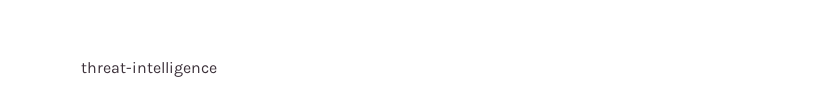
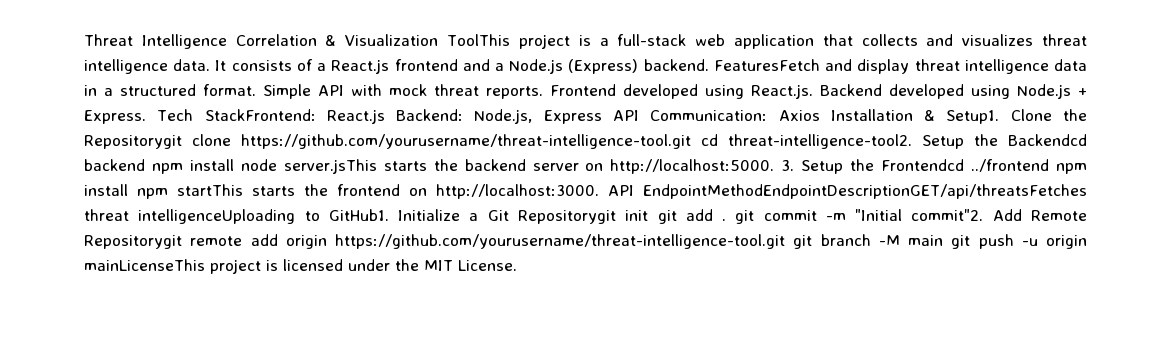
- threat-intelligence
+ Threat Intelligence Correlation & Visualization ToolThis project is a full-stack web application that collects and visualizes threat intelligence data. It consists of a React.js frontend and a Node.js (Express) backend. FeaturesFetch and display threat intelligence data in a structured format. Simple API with mock threat reports. Frontend developed using React.js. Backend developed using Node.js + Express. Tech StackFrontend: React.js Backend: Node.js, Express API Communication: Axios Installation & Setup1. Clone the Repositorygit clone https://github.com/yourusername/threat-intelligence-tool.git cd threat-intelligence-tool2. Setup the Backendcd backend npm install node server.jsThis starts the backend server on http://localhost:5000. 3. Setup the Frontendcd ../frontend npm install npm startThis starts the frontend on http://localhost:3000. API EndpointMethodEndpointDescriptionGET/api/threatsFetches threat intelligenceUploading to GitHub1. Initialize a Git Repositorygit init git add . git commit -m "Initial commit"2. Add Remote Repositorygit remote add origin https://github.com/yourusername/threat-intelligence-tool.git git branch -M main git push -u origin mainLicenseThis project is licensed under the MIT License.

